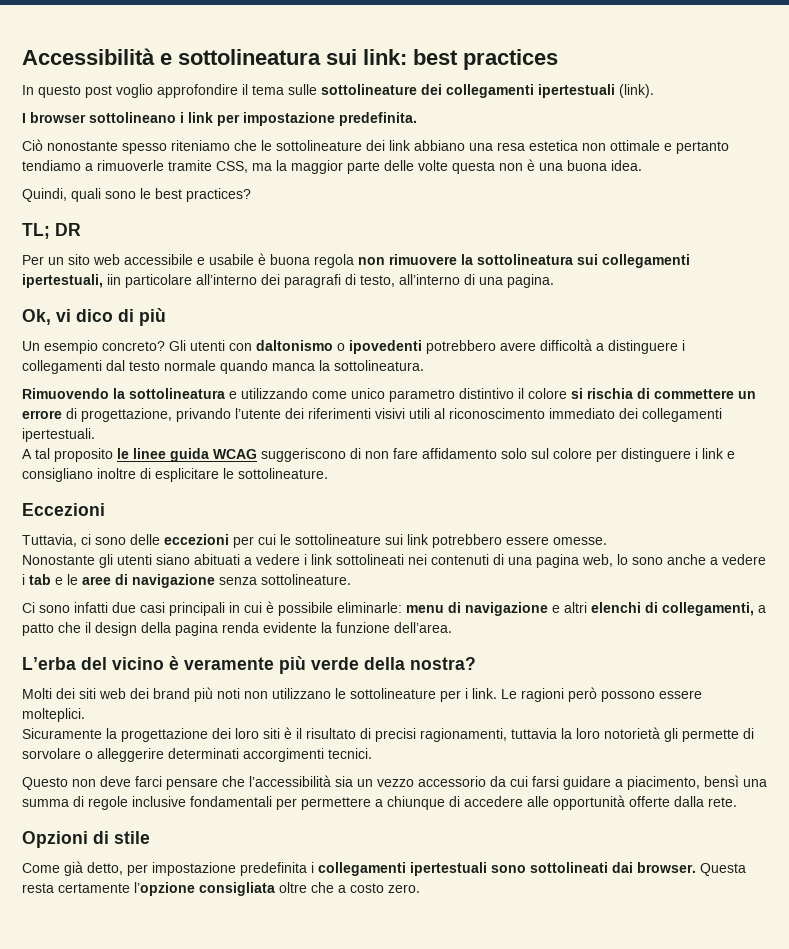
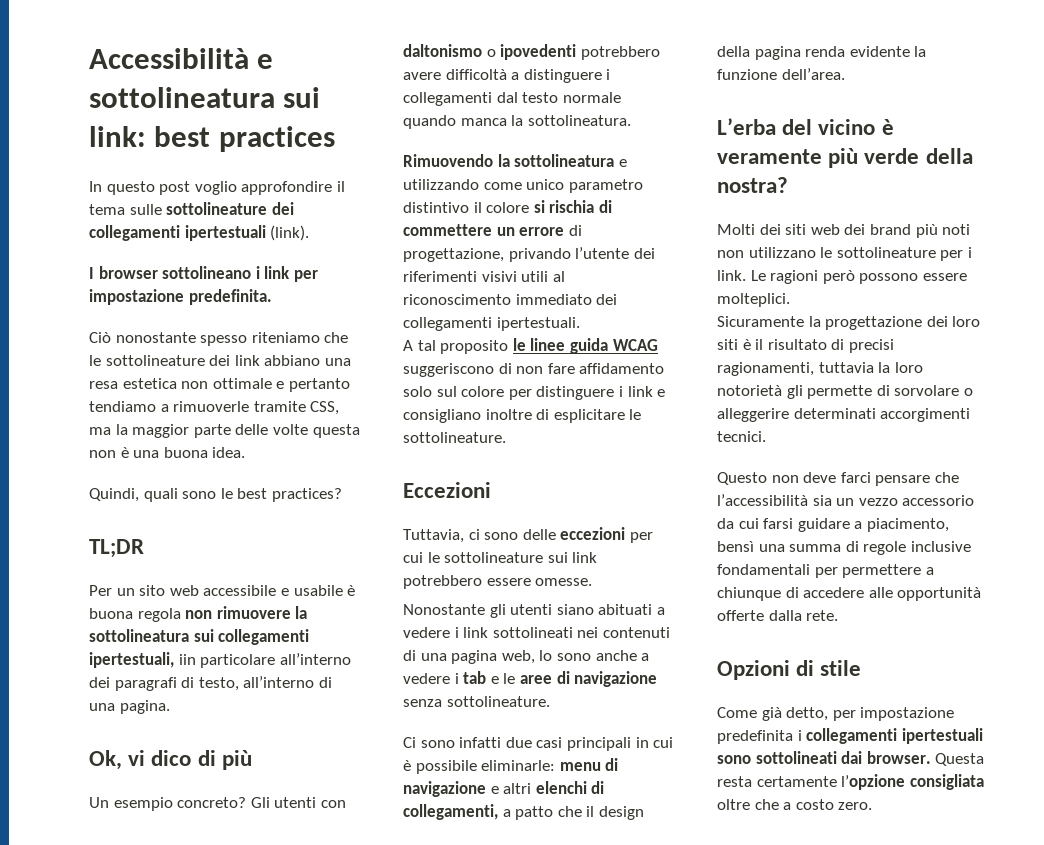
- TL; DR
+ TL;DR

